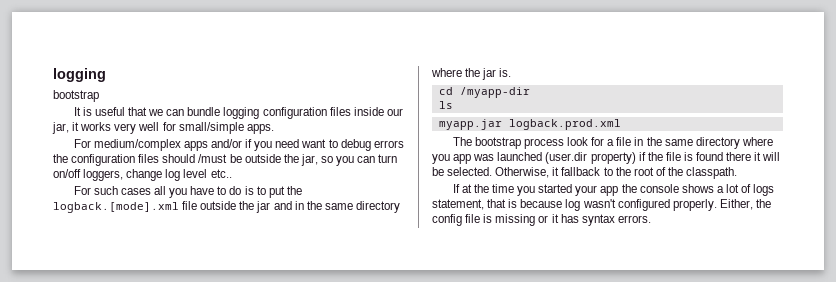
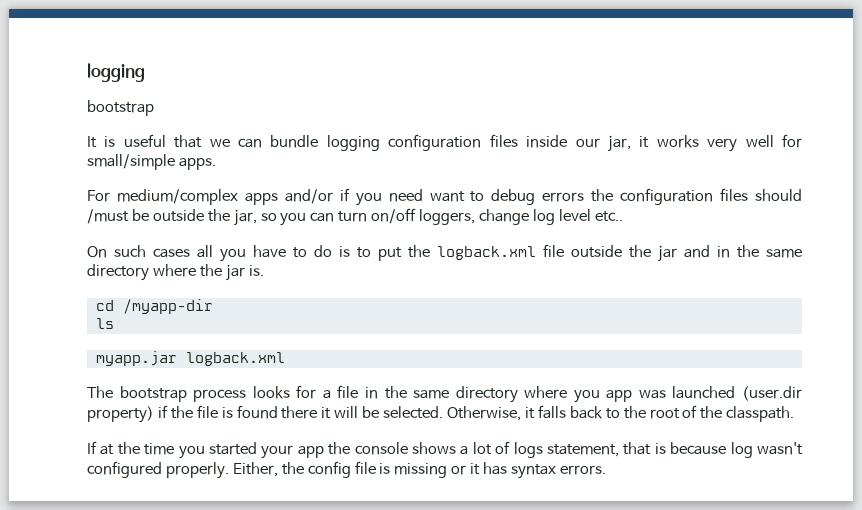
- For such cases all you have to do is to put the logback.[mode].xml file outside the jar and in the same directory where the jar is.
+ On such cases all you have to do is to put the logback.xml file outside the jar and in the same directory where the jar is.
- myapp.jar logback.prod.xml
+ myapp.jar logback.xml
- The bootstrap process look for a file in the same directory where you app was launched (user.dir property) if the file is found there it will be selected.
+ The bootstrap process looks for a file in the same directory where you app was launched (user.dir property) if the file is found there it will be selected.
- Otherwise, it fallback to the root of the classpath.
+ Otherwise, it falls back to the root of the classpath.

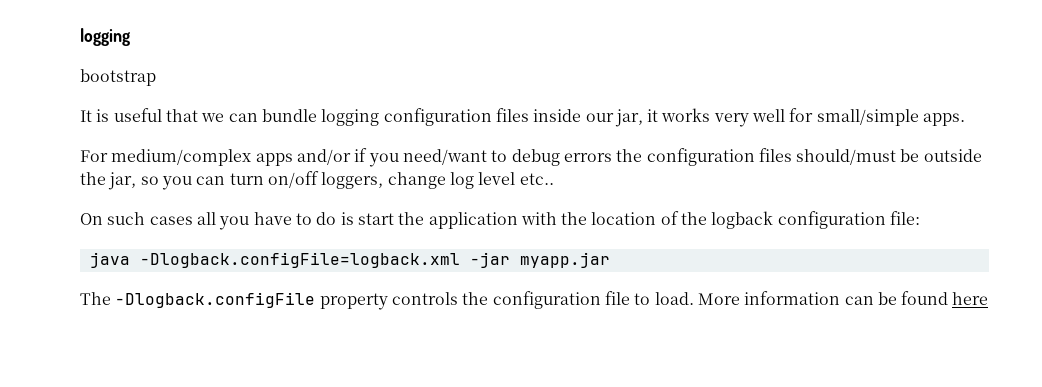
- For medium/complex apps and/or if you need want to debug errors the configuration files should /must be outside the jar, so you can turn on/off loggers, change log level etc..
+ For medium/complex apps and/or if you need/want to debug errors the configuration files should/must be outside the jar, so you can turn on/off loggers, change log level etc..
- On such cases all you have to do is to put the logback.xml file outside the jar and in the same directory where the jar is.
- cd /myapp-dir
- ls
- myapp.jar logback.xml
+ On such cases all you have to do is start the application with the location of the logback configuration file:
+ java -Dlogback.configFile=logback.xml -jar myapp.jar
- The bootstrap process looks for a file in the same directory where you app was launched (user.dir property) if the file is found there it will be selected. Otherwise, it falls back to the root of the classpath.
- If at the time you started your app the console shows a lot of logs statement, that is because log wasn't configured properly. Either, the config file is missing or it has syntax errors.
+ The -Dlogback.configFile property controls the configuration file to load. More information can be found here

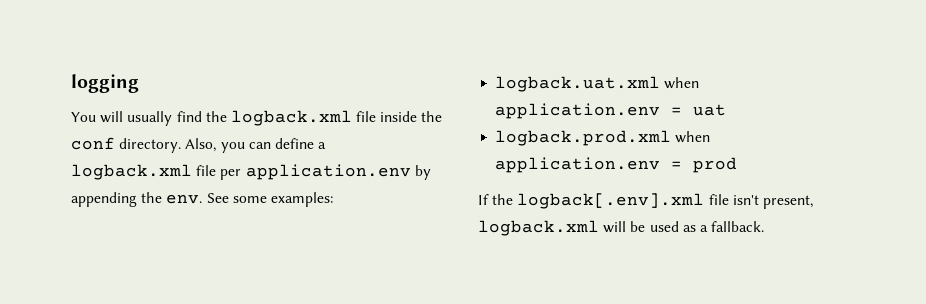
- bootstrap
- It is useful that we can bundle logging configuration files inside our jar, it works very well for small/simple apps.
- For medium/complex apps and/or if you need/want to debug errors the configuration files should/must be outside the jar, so you can turn on/off loggers, change log level etc..
- On such cases all you have to do is start the application with the location of the logback configuration file:
- java -Dlogback.configFile=logback.xml -jar myapp.jar
- The -Dlogback.configFile property controls the configuration file to load. More information can be found here
+ You will usually find the logback.xml file inside the conf directory. Also, you can define a logback.xml file per application.env by appending the env. See some examples:
+ logback.uat.xml when application.env = uat
+ logback.prod.xml when application.env = prod
+ If the logback[.env].xml file isn't present, logback.xml will be used as a fallback.

